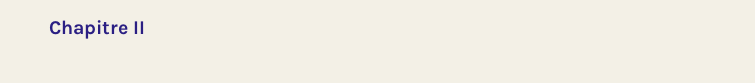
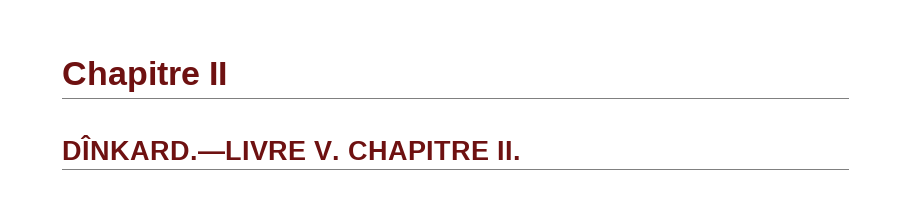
+ DÎNKARD.—LIVRE V. CHAPITRE II.

